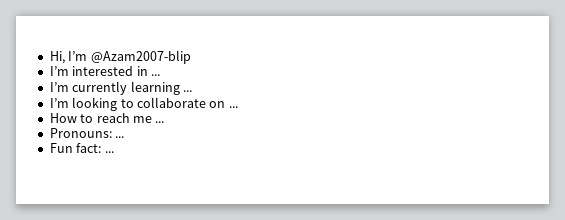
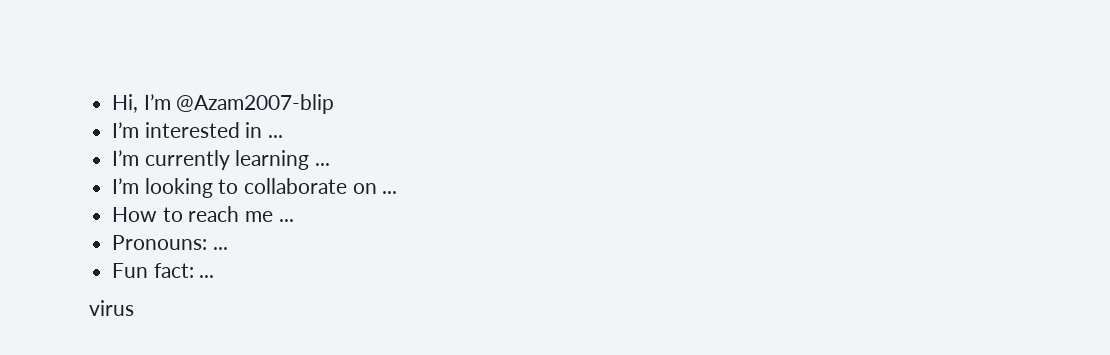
+ virus

